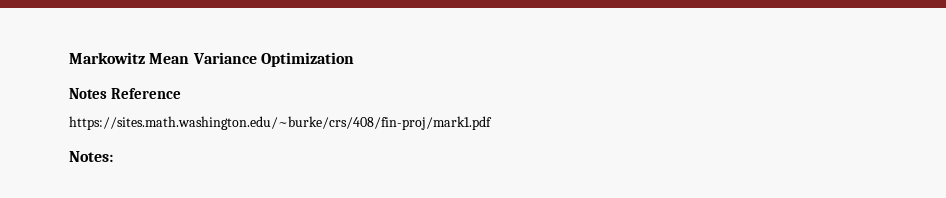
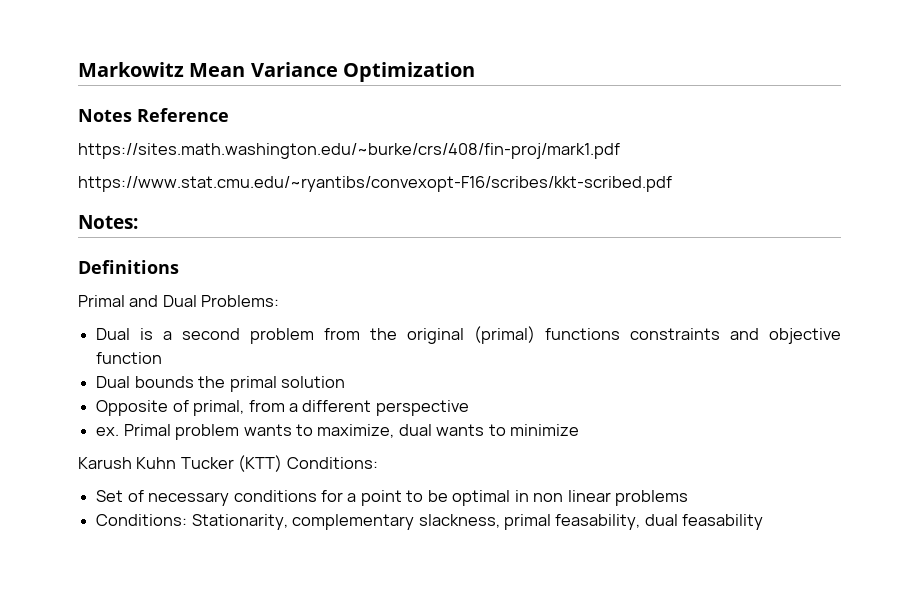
+ https://www.stat.cmu.edu/~ryantibs/convexopt-F16/scribes/kkt-scribed.pdf
+ Definitions
+ Primal and Dual Problems:
+ Dual is a second problem from the original (primal) functions constraints and objective function
+ Dual bounds the primal solution
+ Opposite of primal, from a different perspective
+ ex. Primal problem wants to maximize, dual wants to minimize
+ Karush Kuhn Tucker (KTT) Conditions:
+ Set of necessary conditions for a point to be optimal in non linear problems
+ Conditions: Stationarity, complementary slackness, primal feasability, dual feasability

